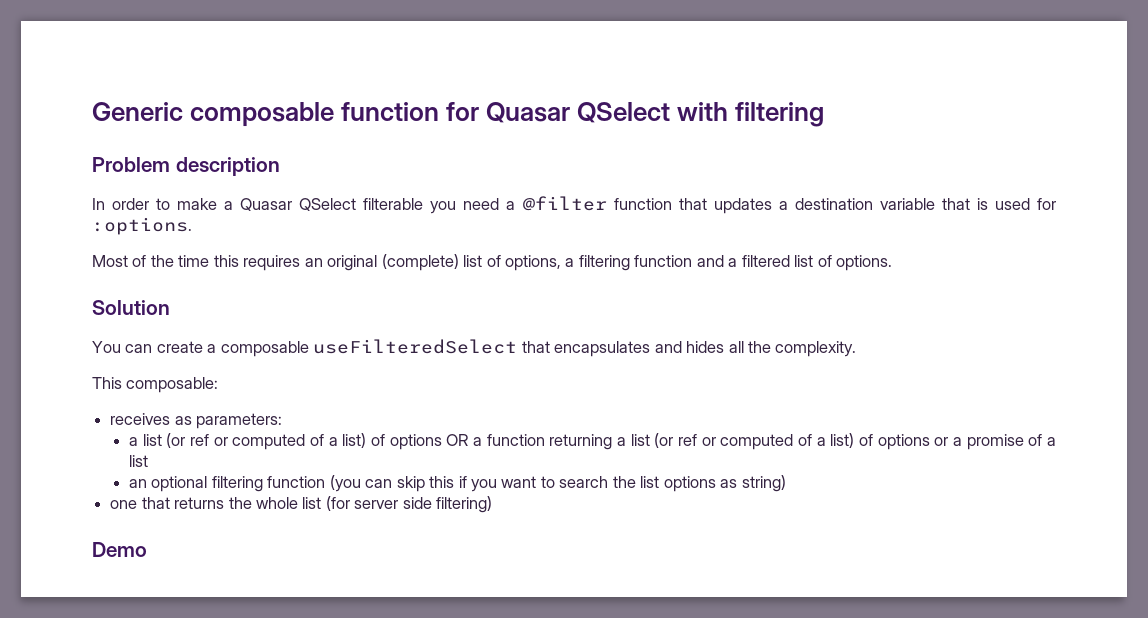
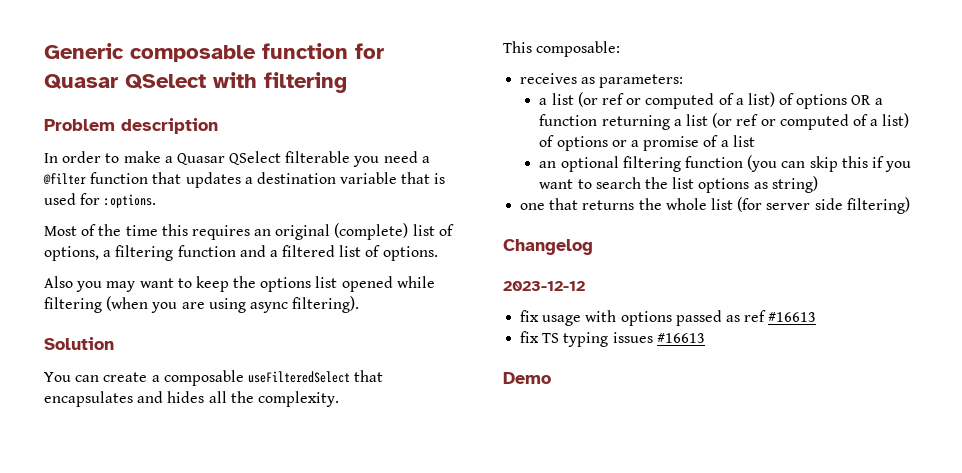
+ Also you may want to keep the options list opened while filtering (when you are using async filtering).
+ Changelog
+ 2023-12-12
+ fix usage with options passed as ref #16613
+ fix TS typing issues #16613

